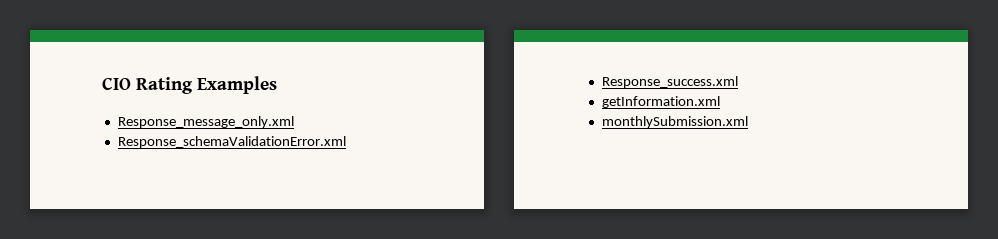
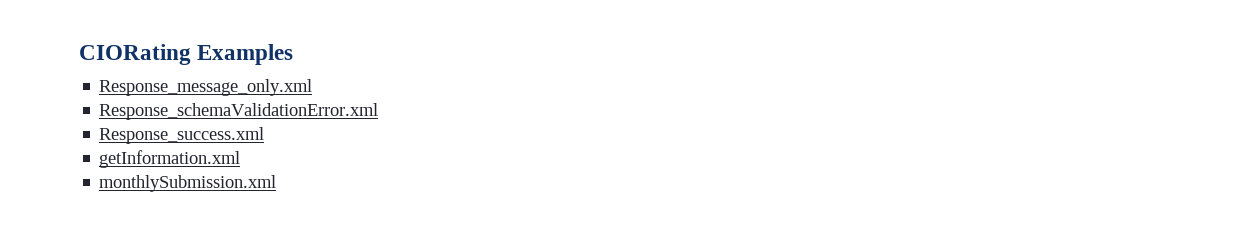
- CIO Rating Examples
+ CIORating Examples

